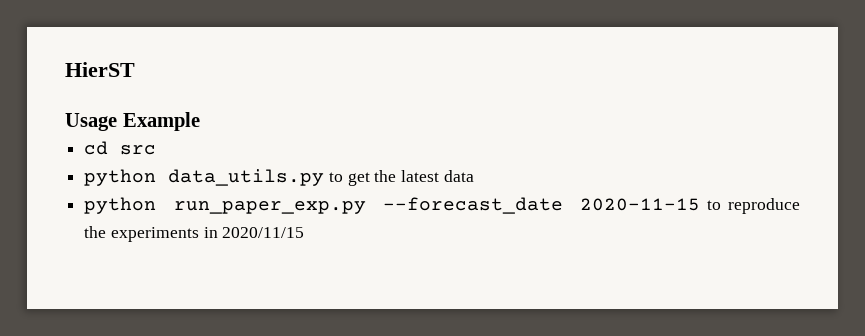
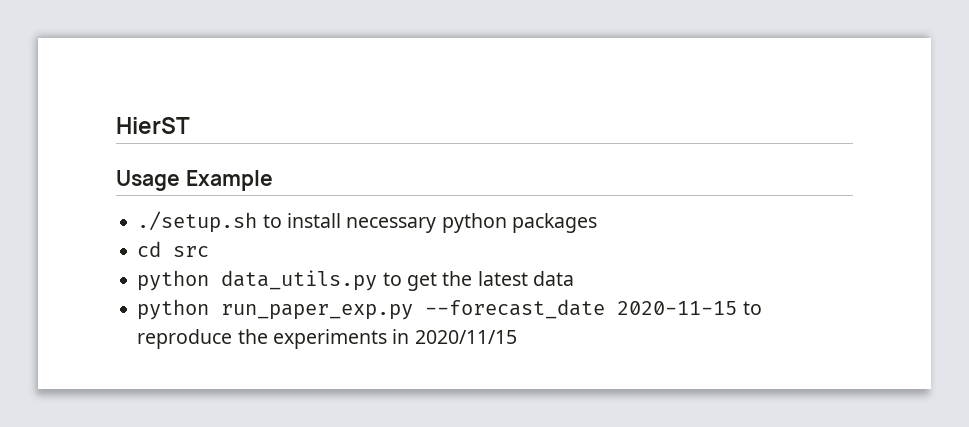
+ ./setup.sh to install necessary python packages

